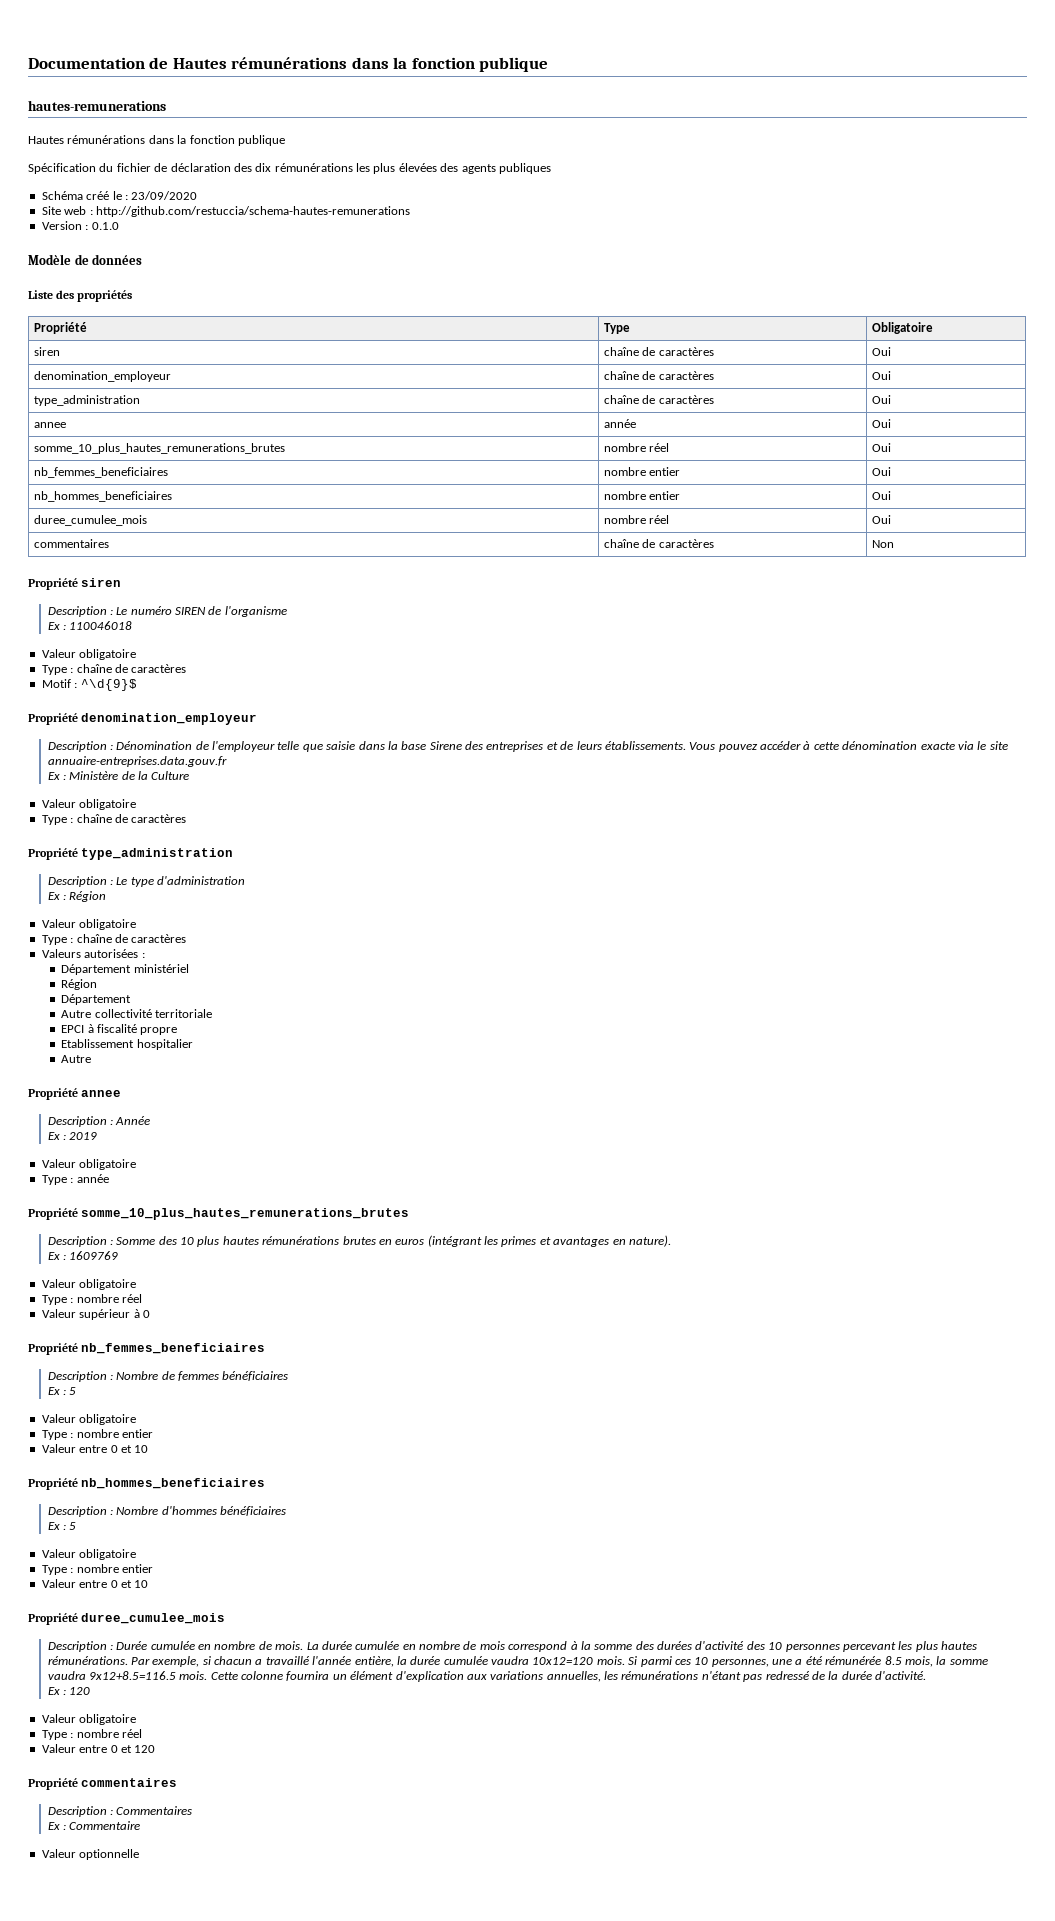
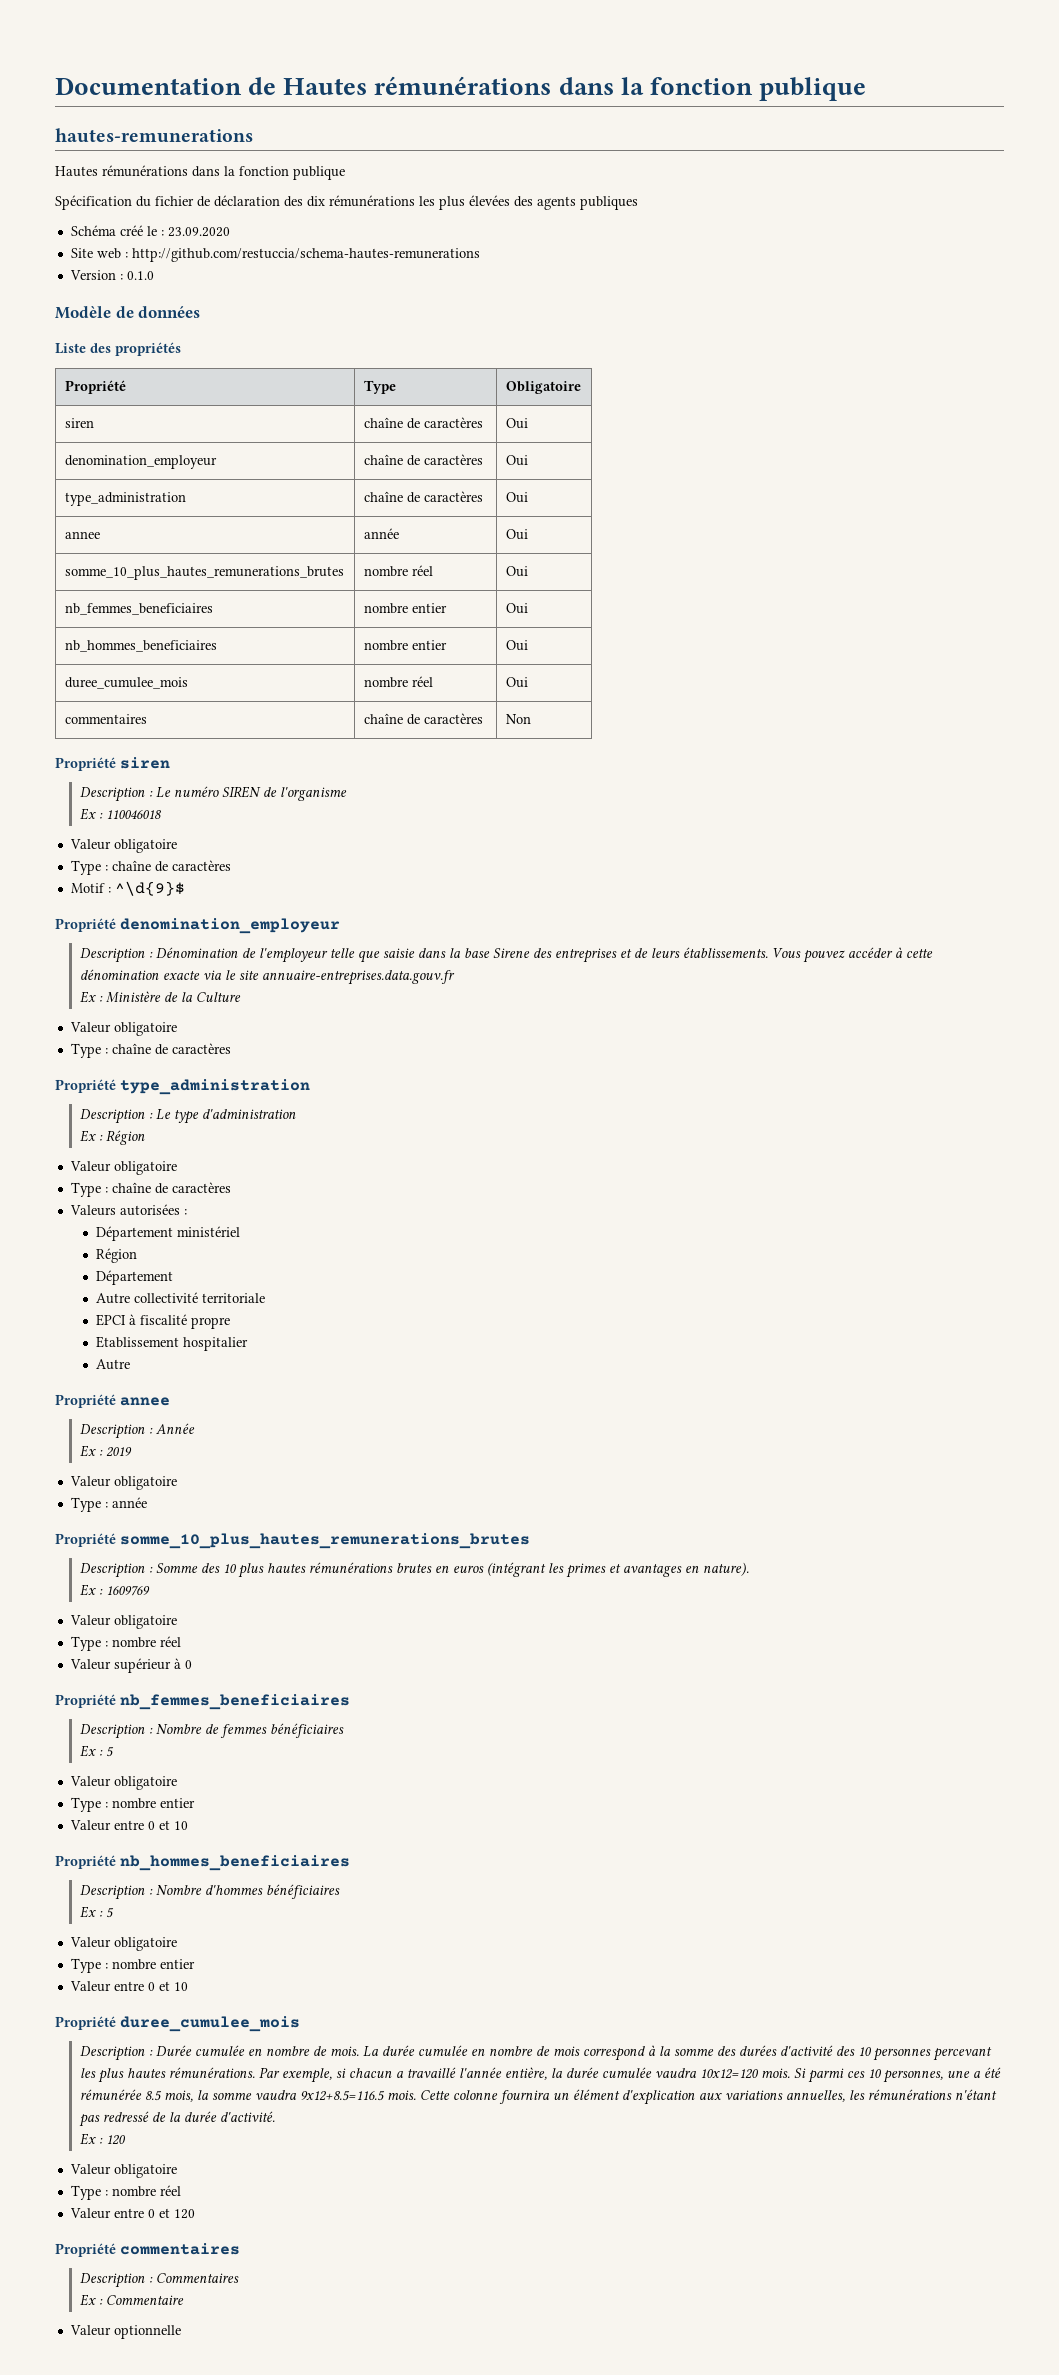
- Schéma créé le : 23/09/2020
+ Schéma créé le : 23.09.2020

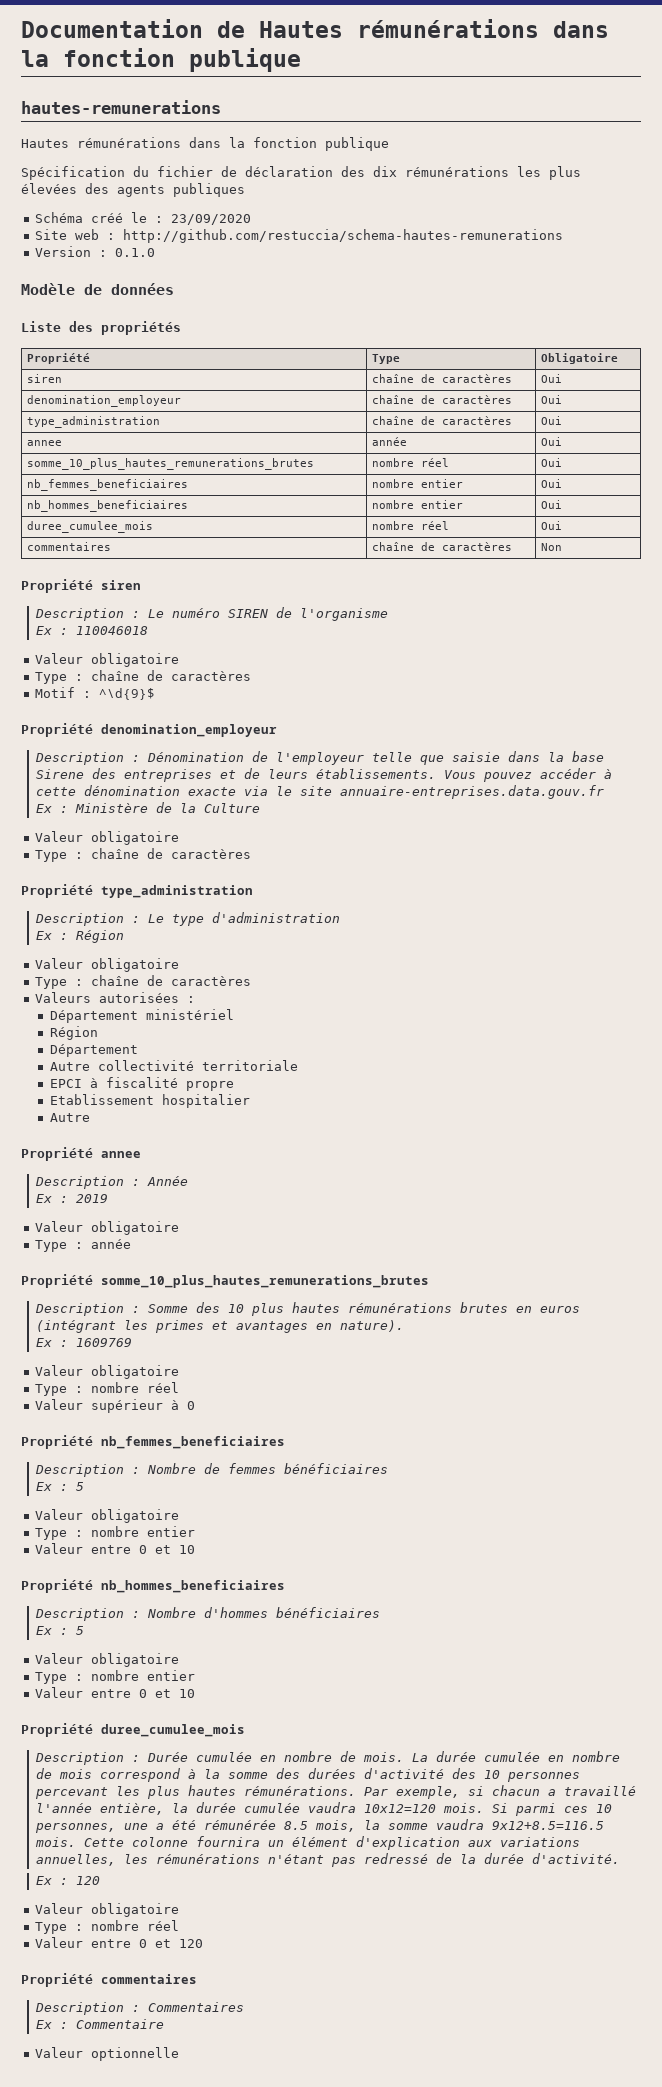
- Schéma créé le : 23.09.2020
+ Schéma créé le : 23/09/2020

